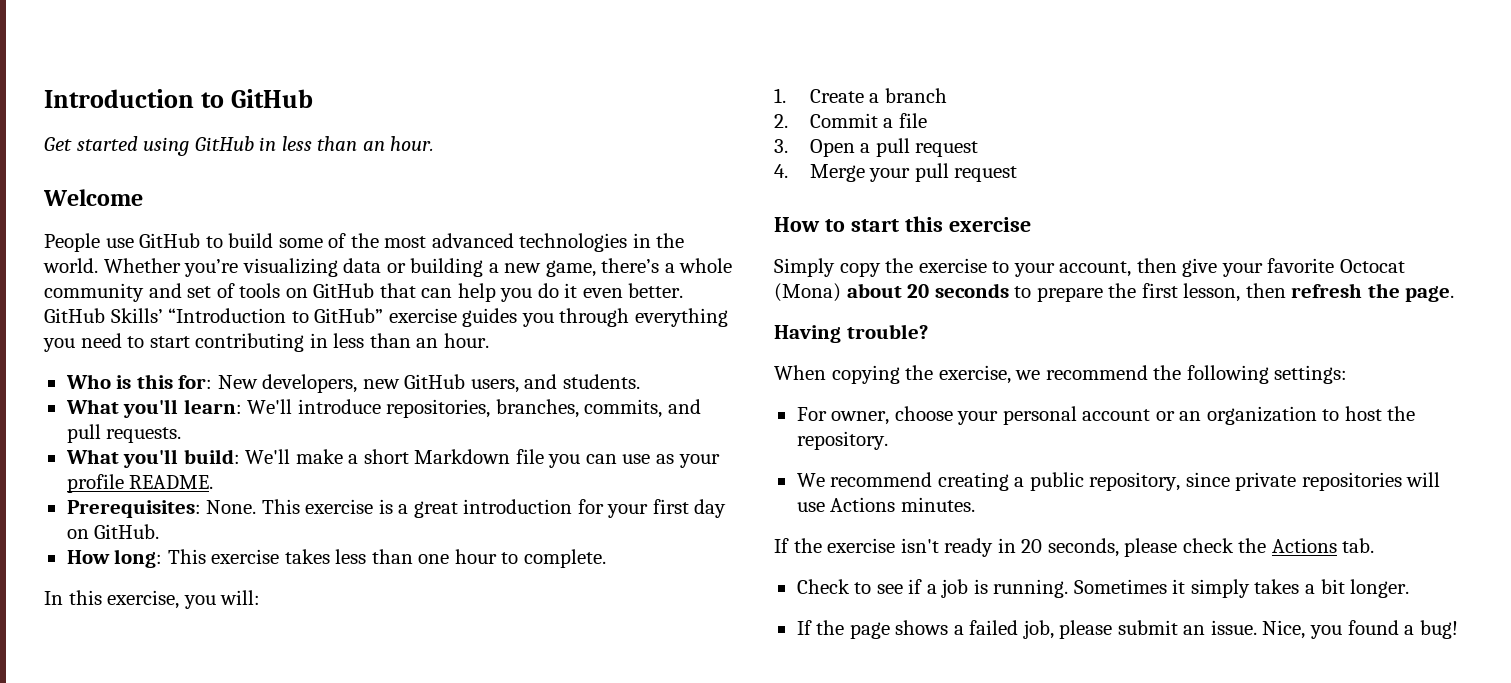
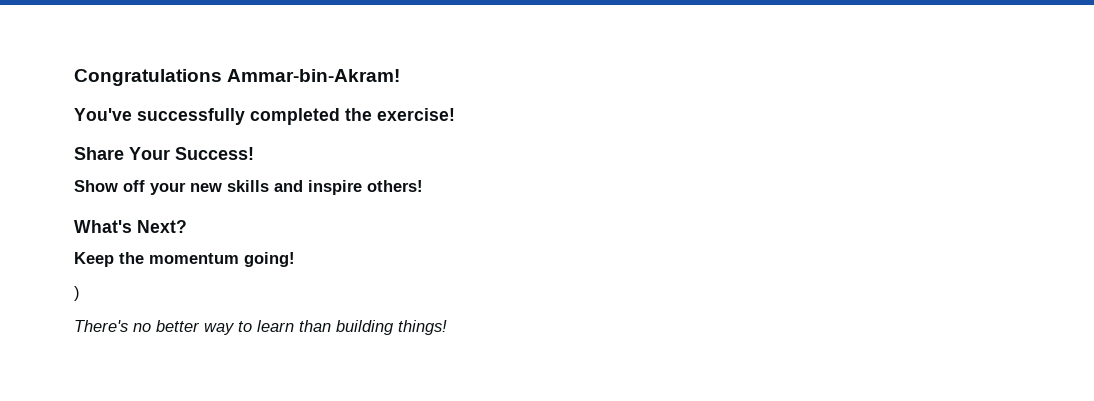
- Introduction to GitHub
- Get started using GitHub in less than an hour.
- Welcome
- People use GitHub to build some of the most advanced technologies in the world. Whether you’re visualizing data or building a new game, there’s a whole community and set of tools on GitHub that can help you do it even better. GitHub Skills’ “Introduction to GitHub” exercise guides you through everything you need to start contributing in less than an hour.
- Who is this for: New developers, new GitHub users, and students.
- What you'll learn: We'll introduce repositories, branches, commits, and pull requests.
- What you'll build: We'll make a short Markdown file you can use as your profile README.
- Prerequisites: None. This exercise is a great introduction for your first day on GitHub.
- How long: This exercise takes less than one hour to complete.
- In this exercise, you will:
- 1. Create a branch
- 2. Commit a file
- 3. Open a pull request
- 4. Merge your pull request
- How to start this exercise
- Simply copy the exercise to your account, then give your favorite Octocat (Mona) about 20 seconds to prepare the first lesson, then refresh the page.
- Having trouble?
- When copying the exercise, we recommend the following settings:
- For owner, choose your personal account or an organization to host the repository.
- We recommend creating a public repository, since private repositories will use Actions minutes.
- If the exercise isn't ready in 20 seconds, please check the Actions tab.
- Check to see if a job is running. Sometimes it simply takes a bit longer.
- If the page shows a failed job, please submit an issue. Nice, you found a bug!
+ Congratulations Ammar-bin-Akram!
+ You've successfully completed the exercise!
+ Share Your Success!
+ Show off your new skills and inspire others!
+ What's Next?
+ Keep the momentum going!
+ )
+ There's no better way to learn than building things!

